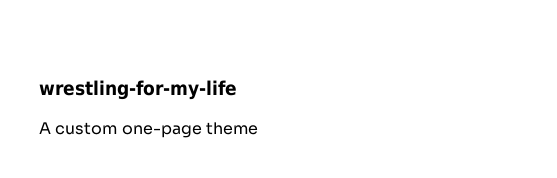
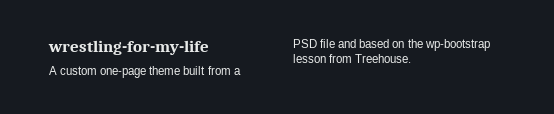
- A custom one-page theme
+ A custom one-page theme built from a PSD file and based on the wp-bootstrap lesson from Treehouse.

